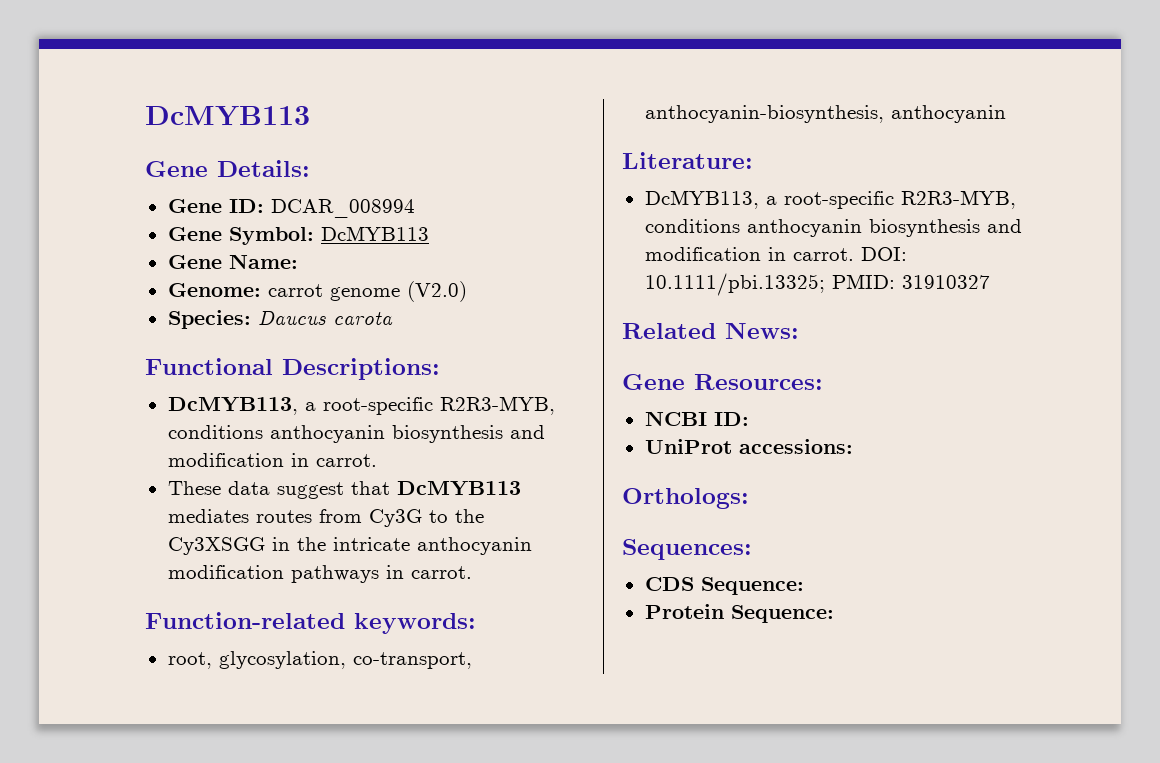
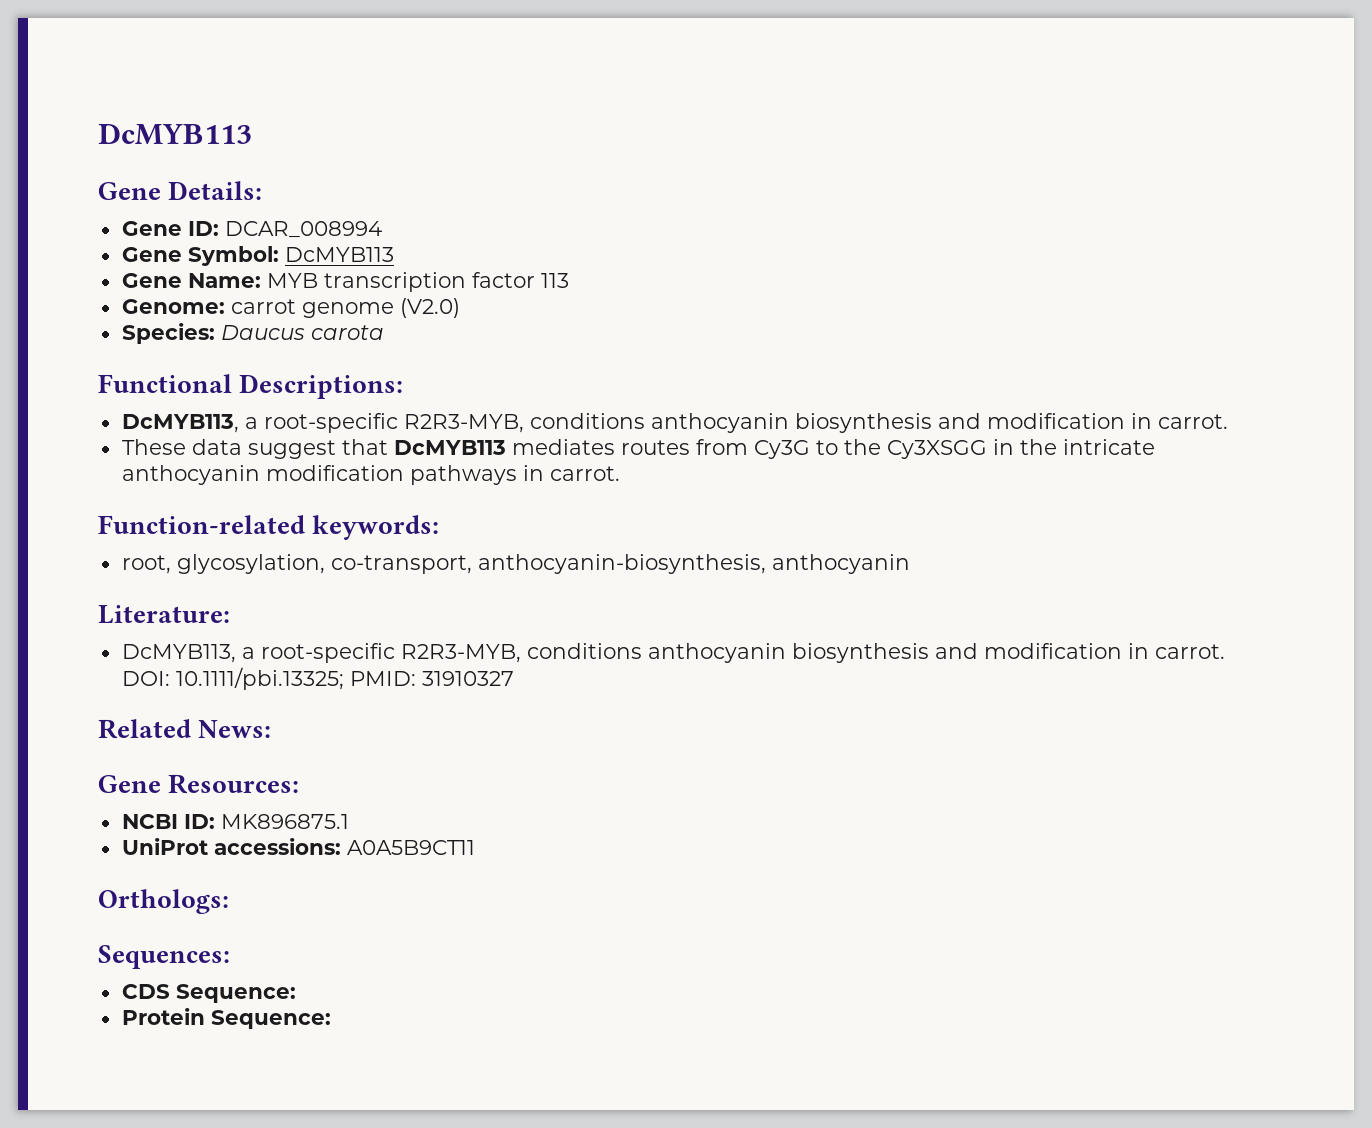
- Gene Name:
+ Gene Name: MYB transcription factor 113
- NCBI ID:
+ NCBI ID: MK896875.1
- UniProt accessions:
+ UniProt accessions: A0A5B9CT11

